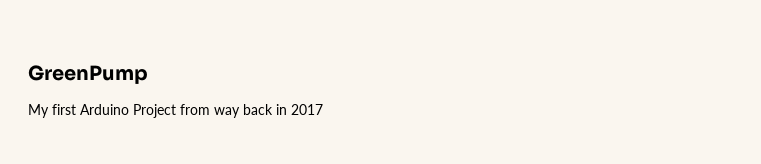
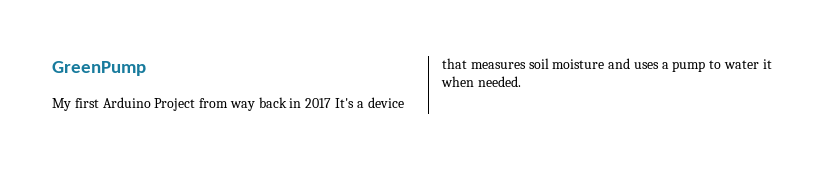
- My first Arduino Project from way back in 2017
+ My first Arduino Project from way back in 2017 It's a device that measures soil moisture and uses a pump to water it when needed.

